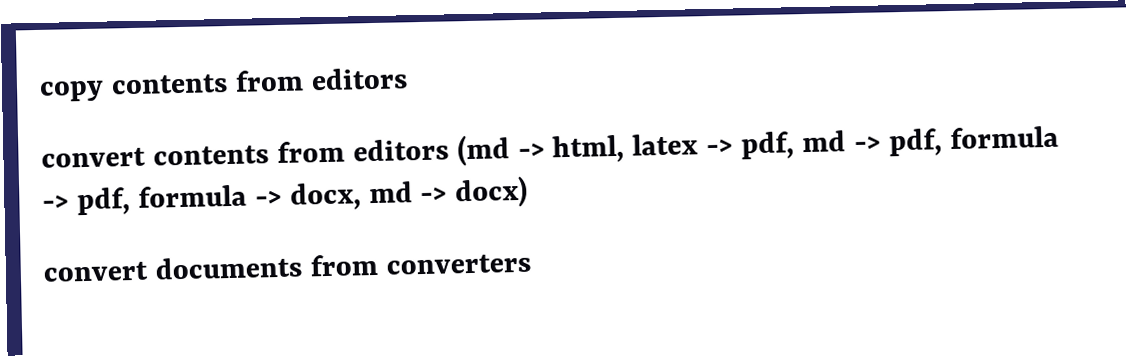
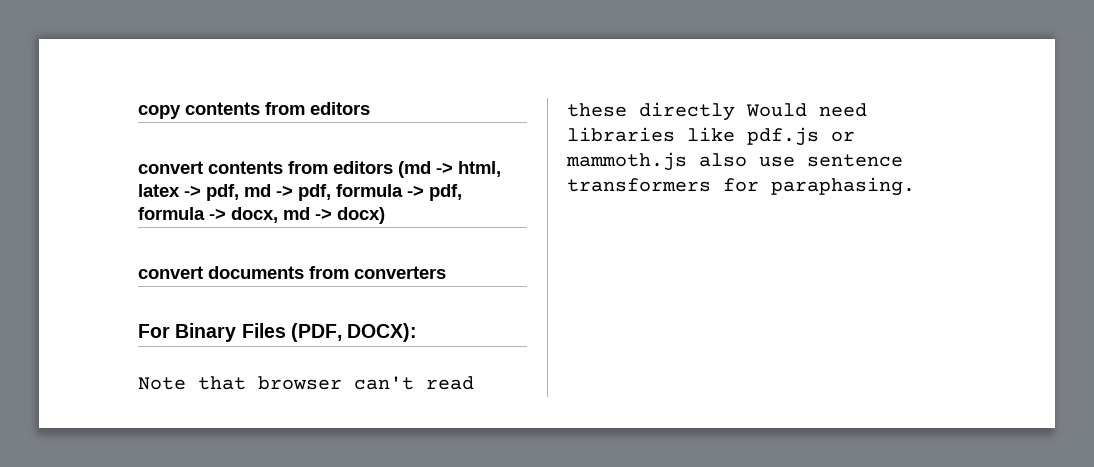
+ For Binary Files (PDF, DOCX):
+ Note that browser can't read these directly Would need libraries like pdf.js or mammoth.js also use sentence transformers for paraphasing.

